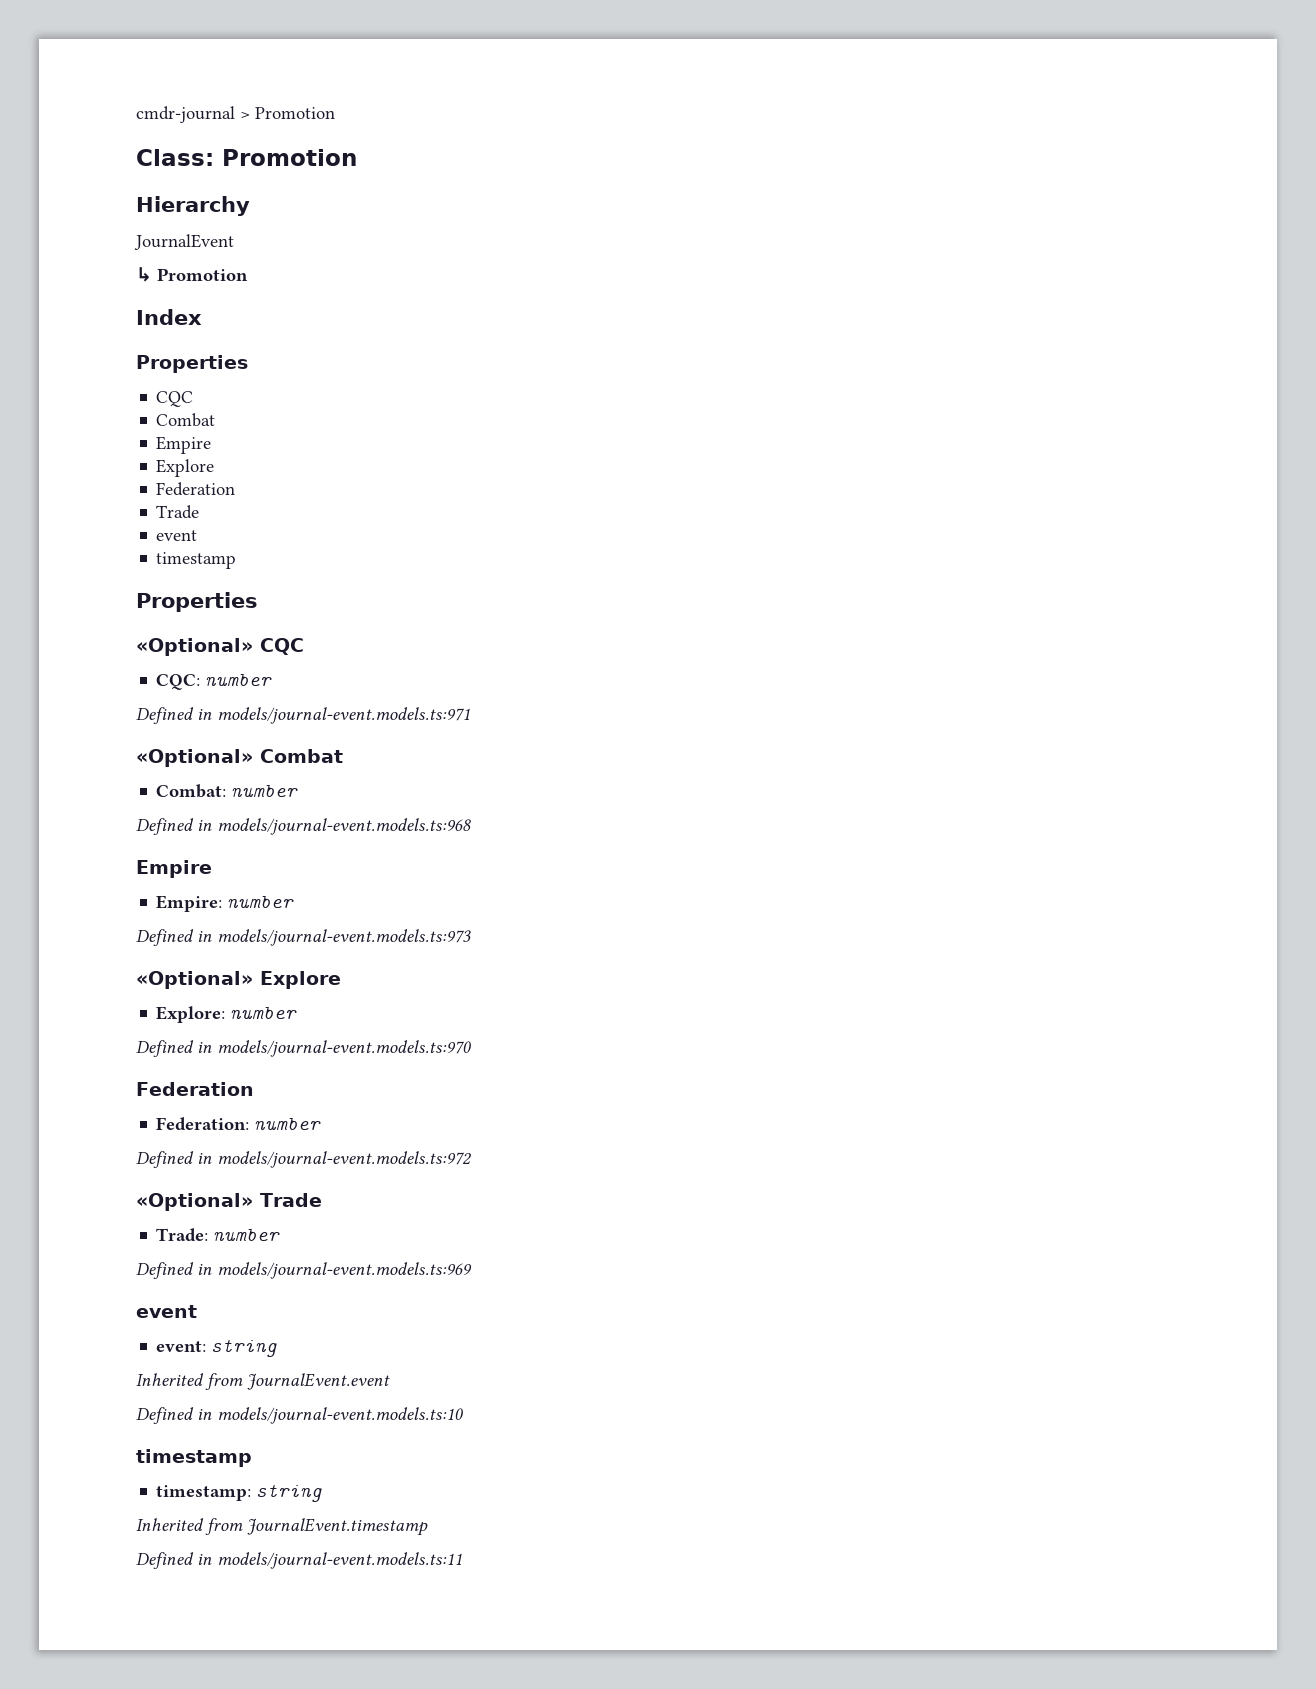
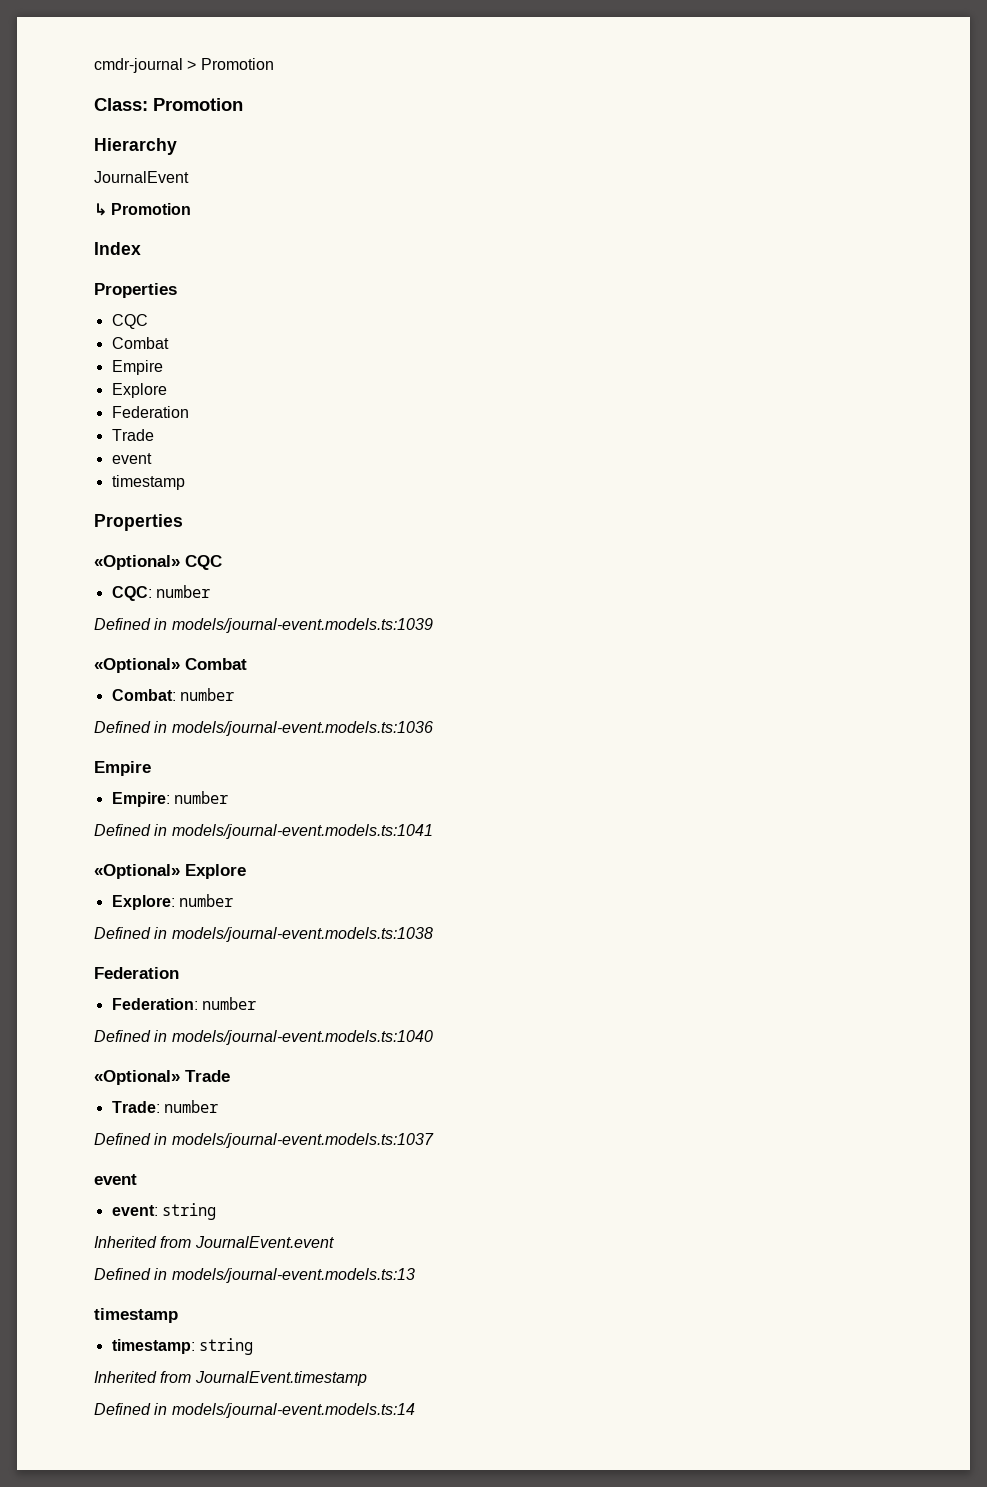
- Defined in models/journal-event.models.ts:971
+ Defined in models/journal-event.models.ts:1039
- Defined in models/journal-event.models.ts:968
+ Defined in models/journal-event.models.ts:1036
- Defined in models/journal-event.models.ts:973
+ Defined in models/journal-event.models.ts:1041
- Defined in models/journal-event.models.ts:970
+ Defined in models/journal-event.models.ts:1038
- Defined in models/journal-event.models.ts:972
+ Defined in models/journal-event.models.ts:1040
- Defined in models/journal-event.models.ts:969
+ Defined in models/journal-event.models.ts:1037
- Defined in models/journal-event.models.ts:10
+ Defined in models/journal-event.models.ts:13
- Defined in models/journal-event.models.ts:11
+ Defined in models/journal-event.models.ts:14

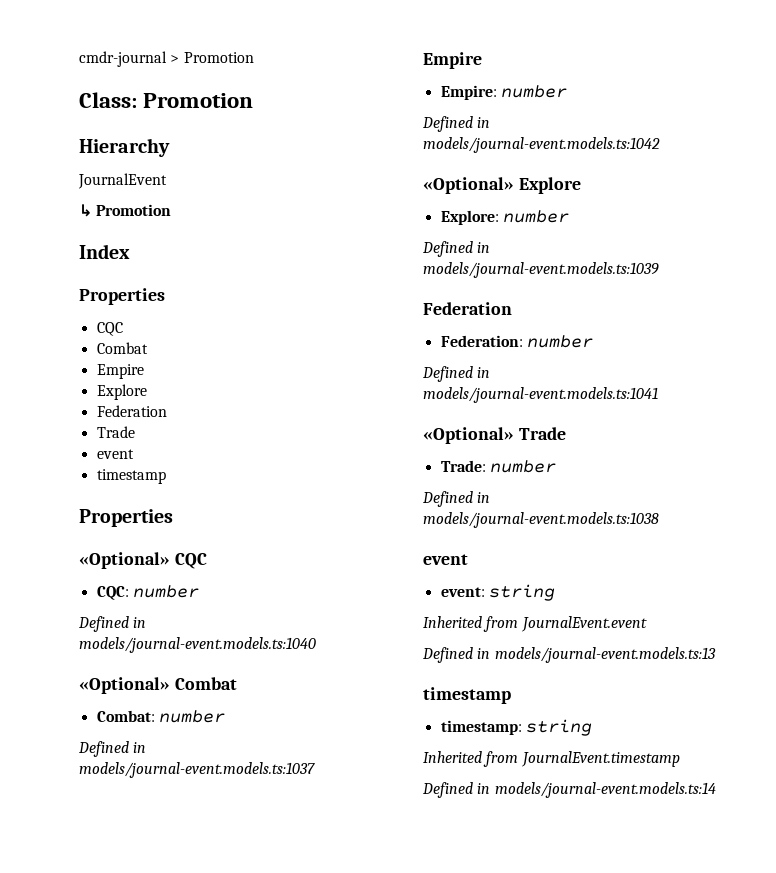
- Defined in models/journal-event.models.ts:1039
+ Defined in models/journal-event.models.ts:1040
- Defined in models/journal-event.models.ts:1036
+ Defined in models/journal-event.models.ts:1037
- Defined in models/journal-event.models.ts:1041
+ Defined in models/journal-event.models.ts:1042
- Defined in models/journal-event.models.ts:1038
+ Defined in models/journal-event.models.ts:1039
- Defined in models/journal-event.models.ts:1040
+ Defined in models/journal-event.models.ts:1041
- Defined in models/journal-event.models.ts:1037
+ Defined in models/journal-event.models.ts:1038

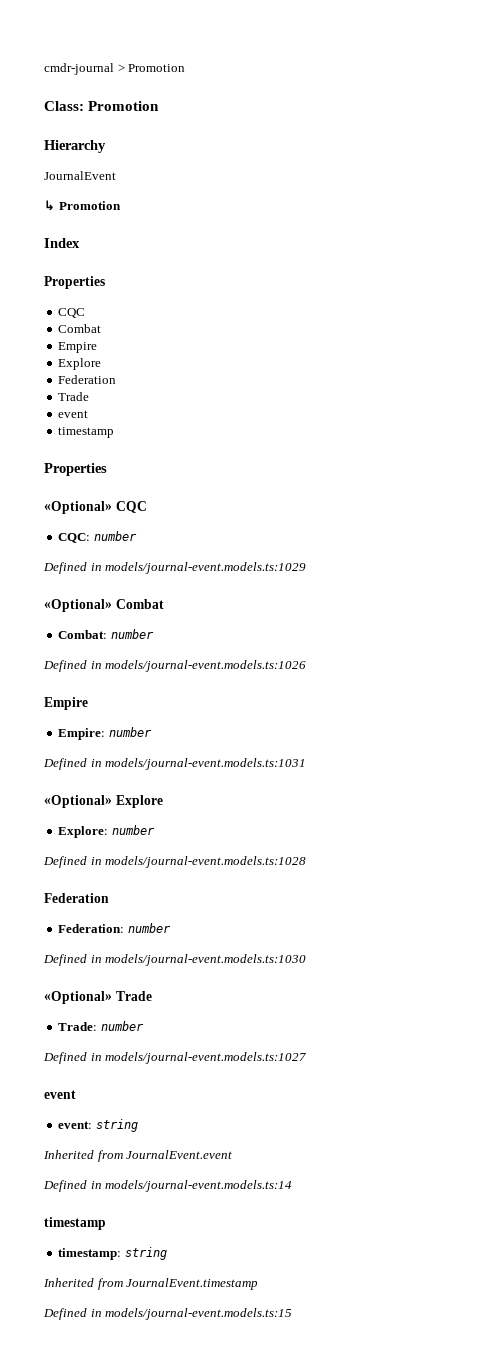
- Defined in models/journal-event.models.ts:1040
+ Defined in models/journal-event.models.ts:1029
- Defined in models/journal-event.models.ts:1037
+ Defined in models/journal-event.models.ts:1026
- Defined in models/journal-event.models.ts:1042
+ Defined in models/journal-event.models.ts:1031
- Defined in models/journal-event.models.ts:1039
+ Defined in models/journal-event.models.ts:1028
- Defined in models/journal-event.models.ts:1041
+ Defined in models/journal-event.models.ts:1030
- Defined in models/journal-event.models.ts:1038
+ Defined in models/journal-event.models.ts:1027
- Defined in models/journal-event.models.ts:13
+ Defined in models/journal-event.models.ts:14
- Defined in models/journal-event.models.ts:14
+ Defined in models/journal-event.models.ts:15

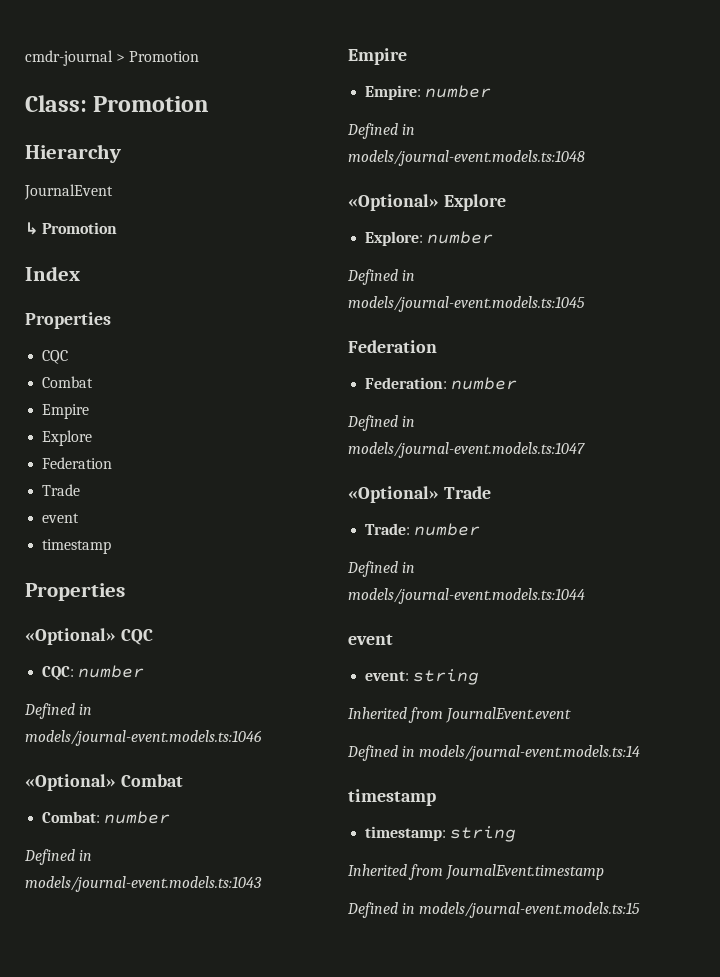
- Defined in models/journal-event.models.ts:1029
+ Defined in models/journal-event.models.ts:1046
- Defined in models/journal-event.models.ts:1026
+ Defined in models/journal-event.models.ts:1043
- Defined in models/journal-event.models.ts:1031
+ Defined in models/journal-event.models.ts:1048
- Defined in models/journal-event.models.ts:1028
+ Defined in models/journal-event.models.ts:1045
- Defined in models/journal-event.models.ts:1030
+ Defined in models/journal-event.models.ts:1047
- Defined in models/journal-event.models.ts:1027
+ Defined in models/journal-event.models.ts:1044

